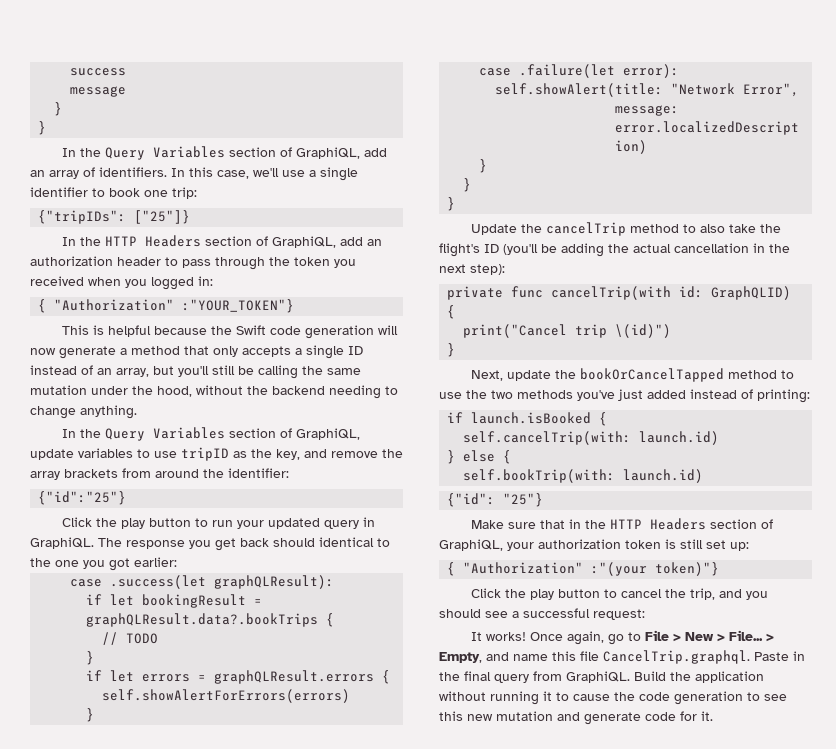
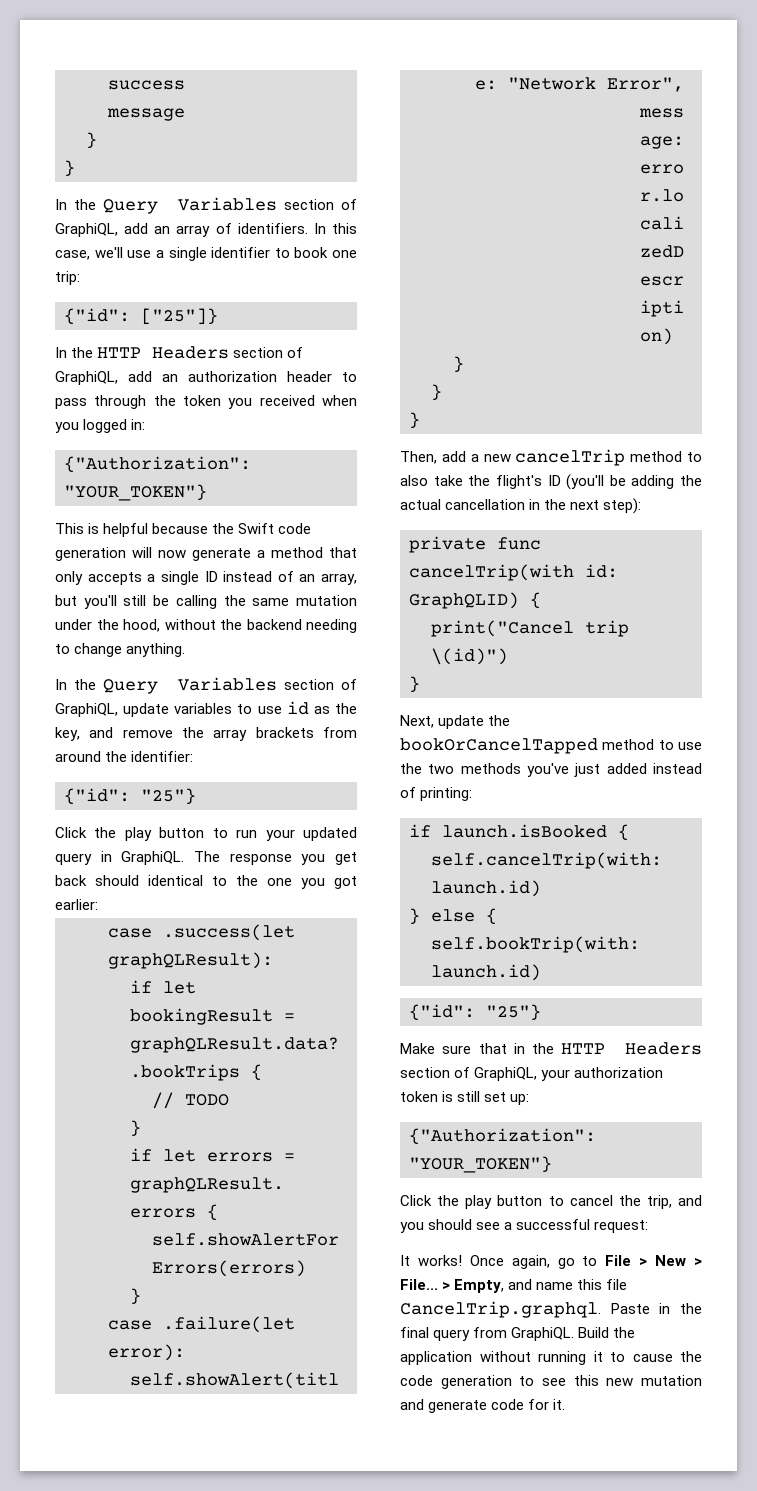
- {"tripIDs": ["25"]}
+ {"id": ["25"]}
  In the HTTP Headers section of GraphiQL, add an authorization header to pass through the token you received when you logged in:
- { "Authorization" :"YOUR_TOKEN"}
+ {"Authorization": "YOUR_TOKEN"}
- In the Query Variables section of GraphiQL, update variables to use tripID as the key, and remove the array brackets from around the identifier:
- {"id":"25"}
+ In the Query Variables section of GraphiQL, update variables to use id as the key, and remove the array brackets from around the identifier:
+ {"id": "25"}
- Update the cancelTrip method to also take the flight's ID (you'll be adding the actual cancellation in the next step):
+ Then, add a new cancelTrip method to also take the flight's ID (you'll be adding the actual cancellation in the next step):
  Make sure that in the HTTP Headers section of GraphiQL, your authorization token is still set up:
- { "Authorization" :"(your token)"}
+ {"Authorization": "YOUR_TOKEN"}

